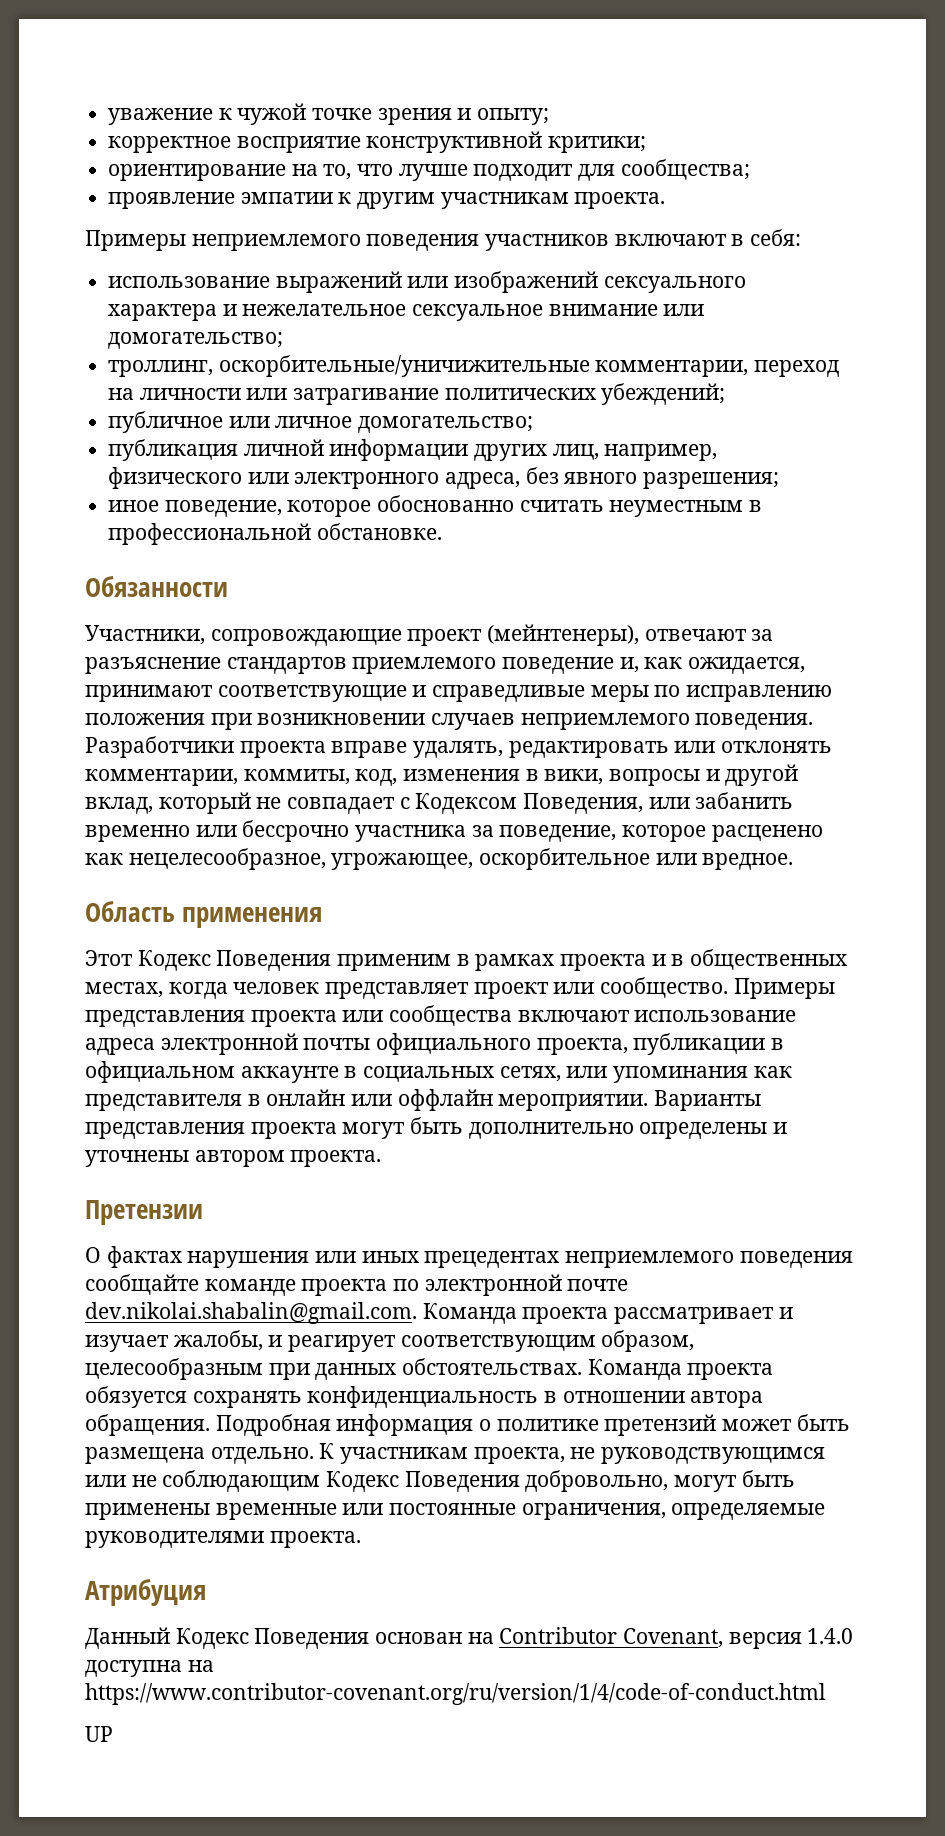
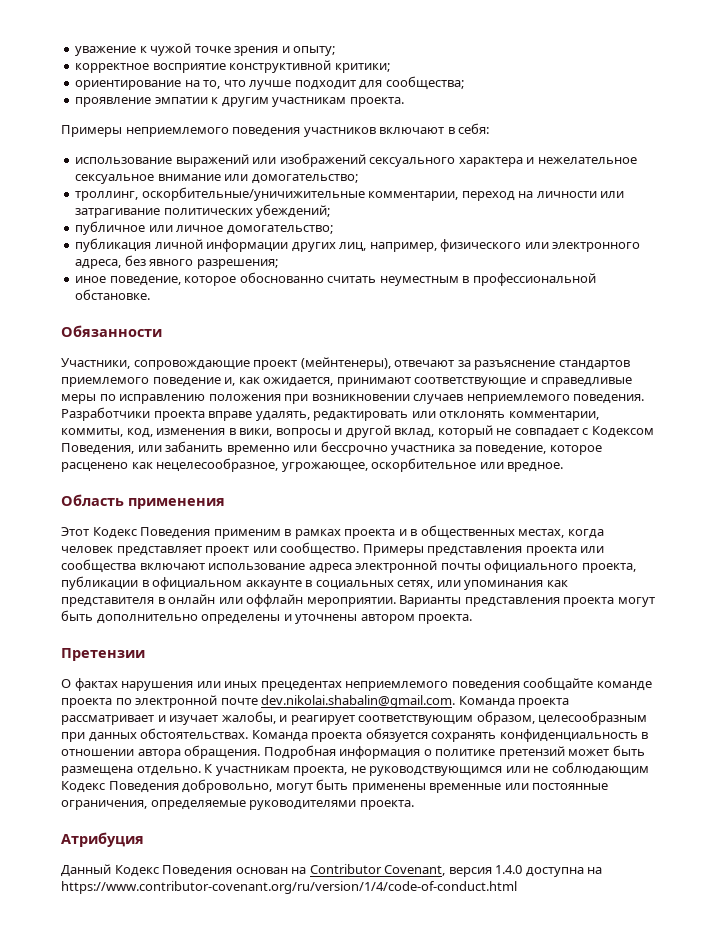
- UP

